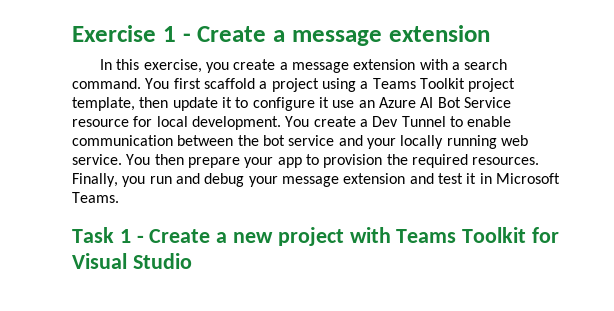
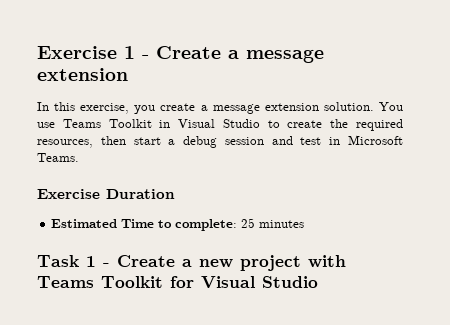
- In this exercise, you create a message extension with a search command. You first scaffold a project using a Teams Toolkit project template, then update it to configure it use an Azure AI Bot Service resource for local development. You create a Dev Tunnel to enable communication between the bot service and your locally running web service. You then prepare your app to provision the required resources. Finally, you run and debug your message extension and test it in Microsoft Teams.
+ In this exercise, you create a message extension solution. You use Teams Toolkit in Visual Studio to create the required resources, then start a debug session and test in Microsoft Teams.
+ Exercise Duration
+ Estimated Time to complete: 25 minutes

